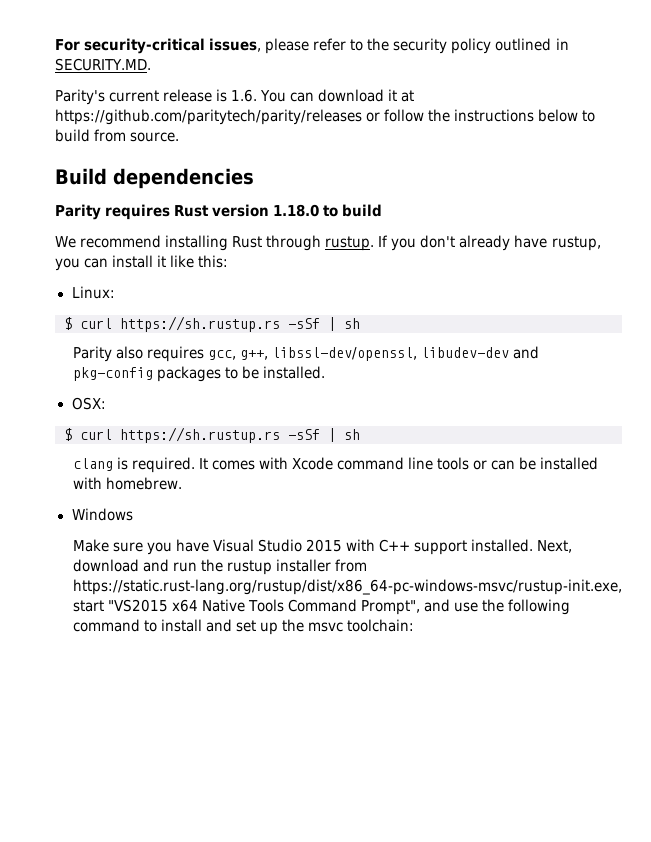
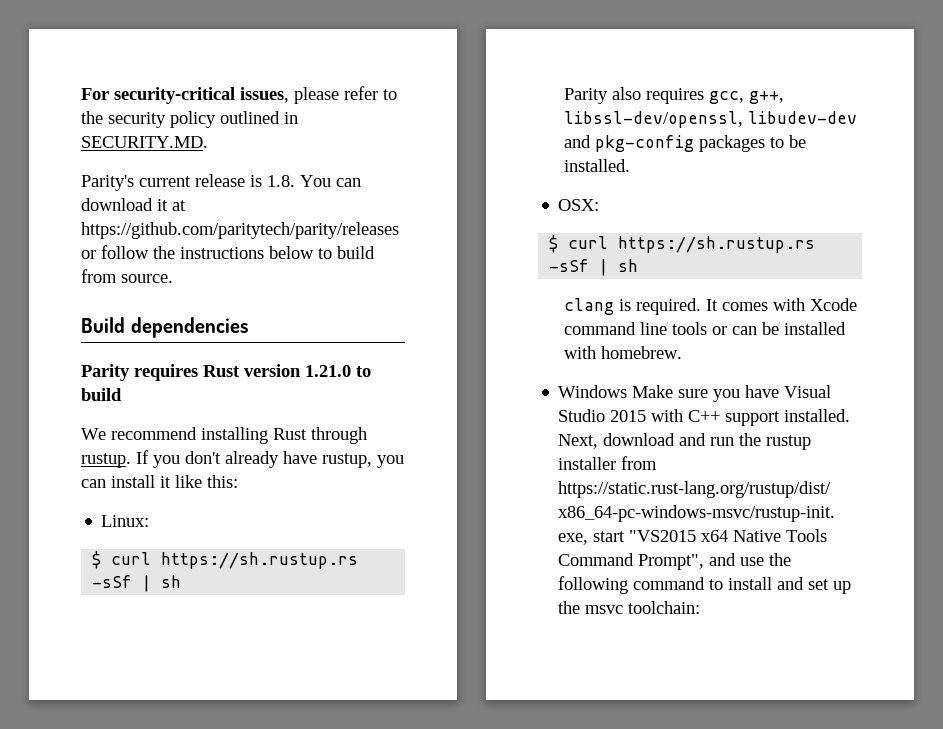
- Parity's current release is 1.6. You can download it at https://github.com/paritytech/parity/releases or follow the instructions below to build from source.
+ Parity's current release is 1.8. You can download it at https://github.com/paritytech/parity/releases or follow the instructions below to build from source.
- Parity requires Rust version 1.18.0 to build
+ Parity requires Rust version 1.21.0 to build
- Windows
- Make sure you have Visual Studio 2015 with C++ support installed.
+ Windows Make sure you have Visual Studio 2015 with C++ support installed.

